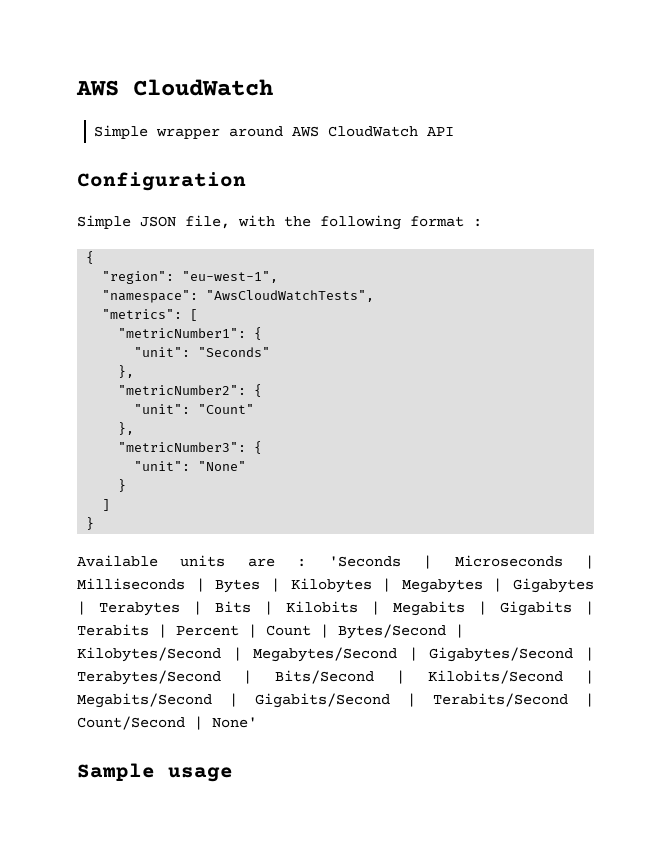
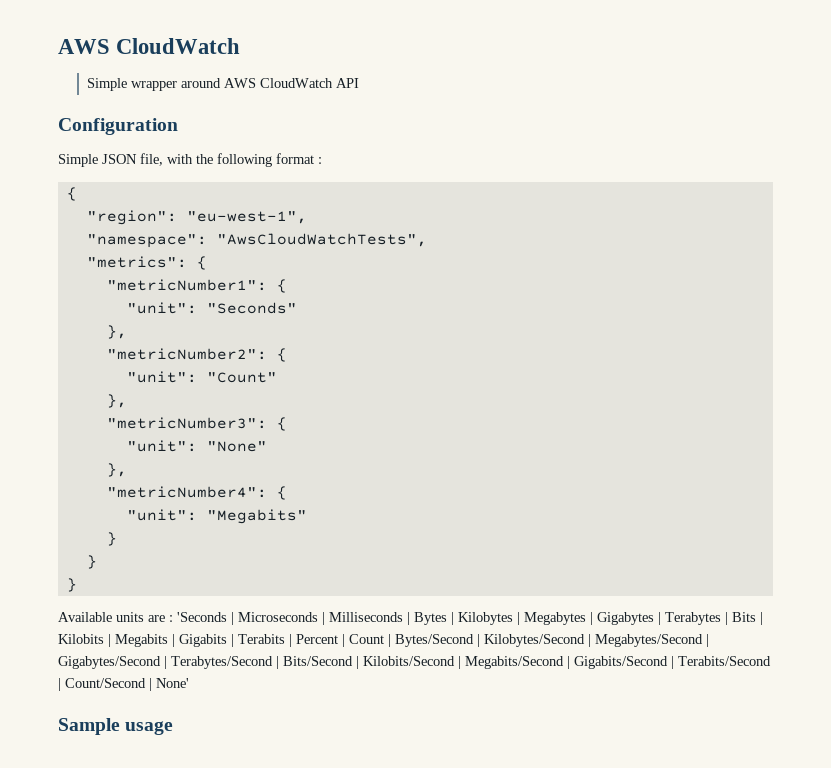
- "metrics": [
+ "metrics": {
  "unit": "None"
+ },
+ "metricNumber4": {
+ "unit": "Megabits"
  }
- ]
+ }

